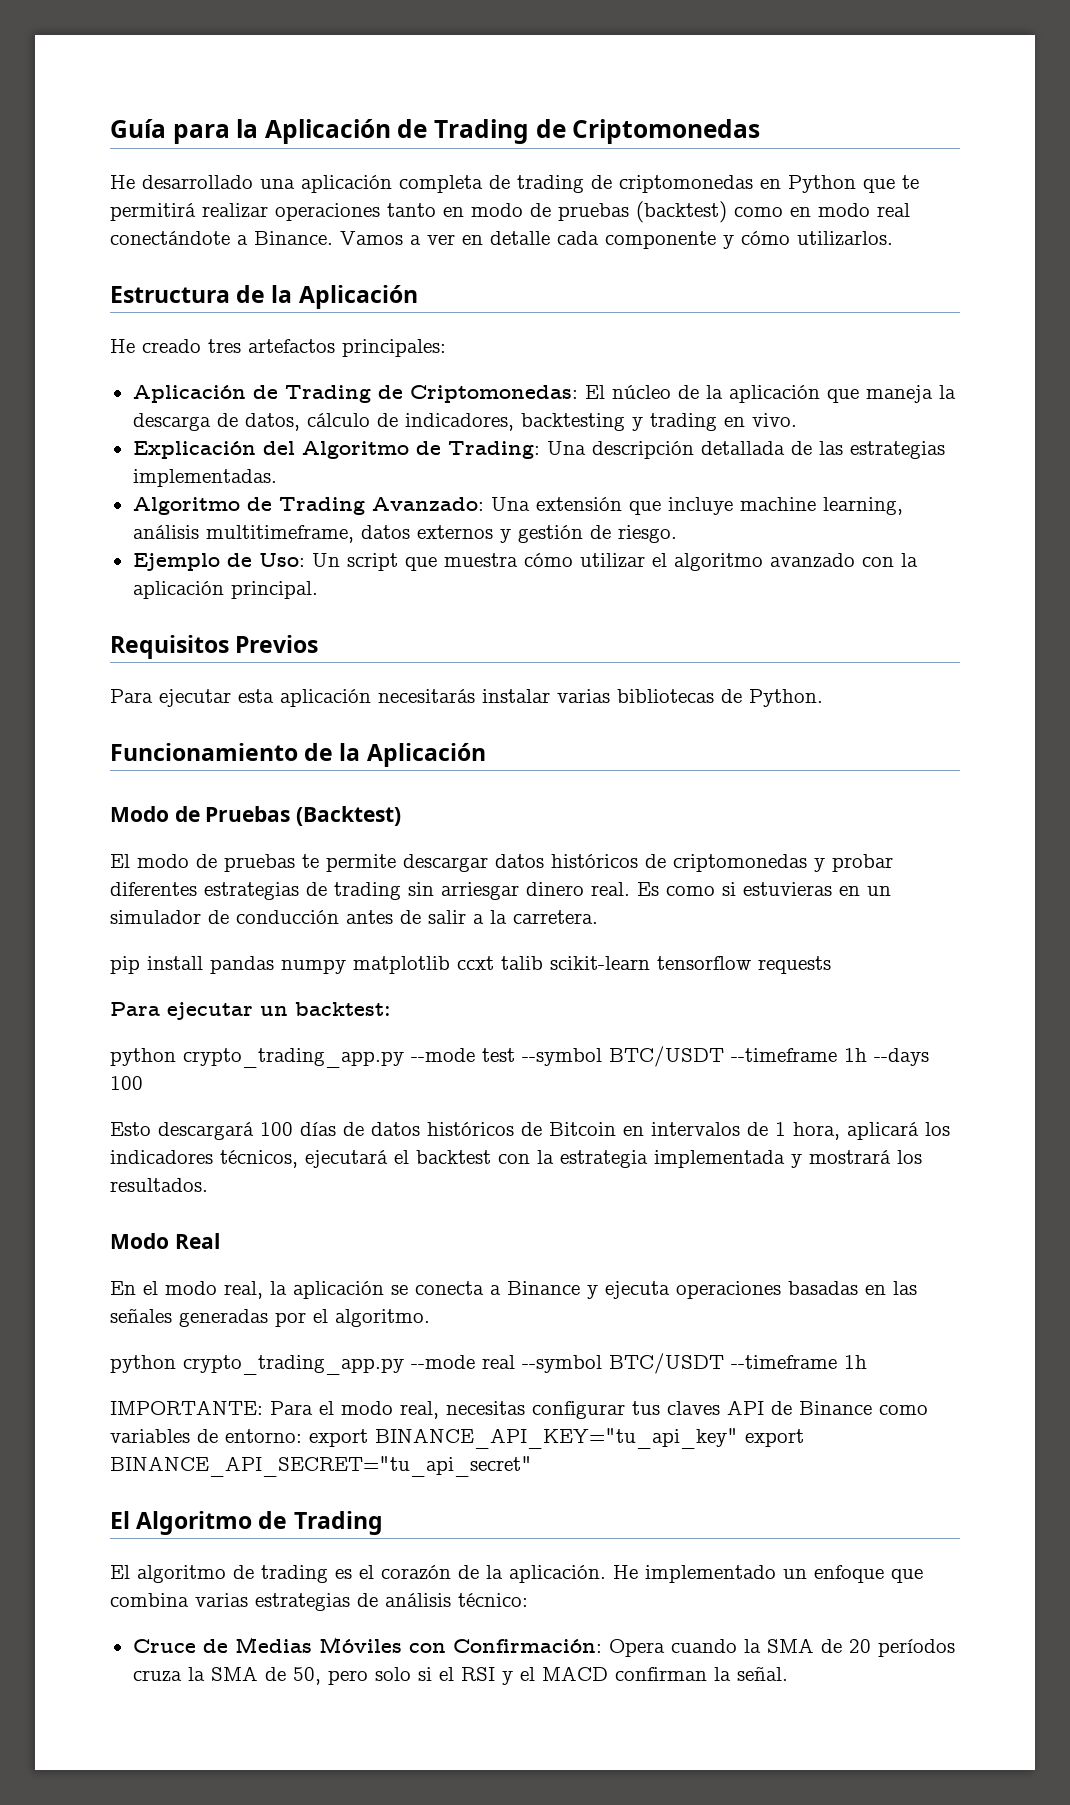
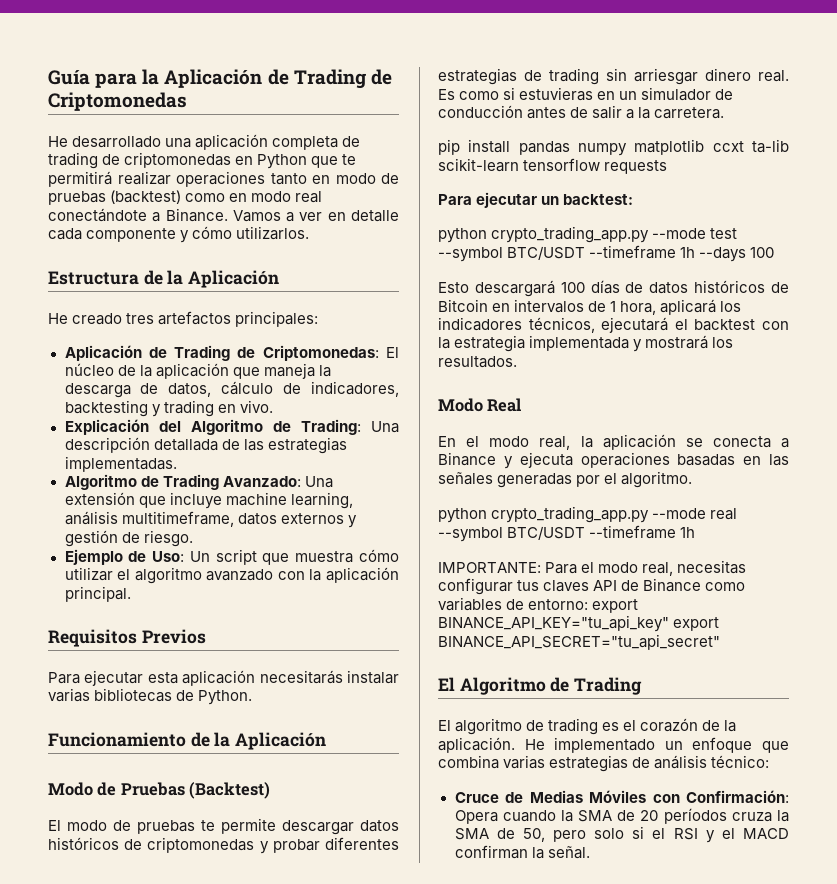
- pip install pandas numpy matplotlib ccxt talib scikit-learn tensorflow requests
+ pip install pandas numpy matplotlib ccxt ta-lib scikit-learn tensorflow requests

